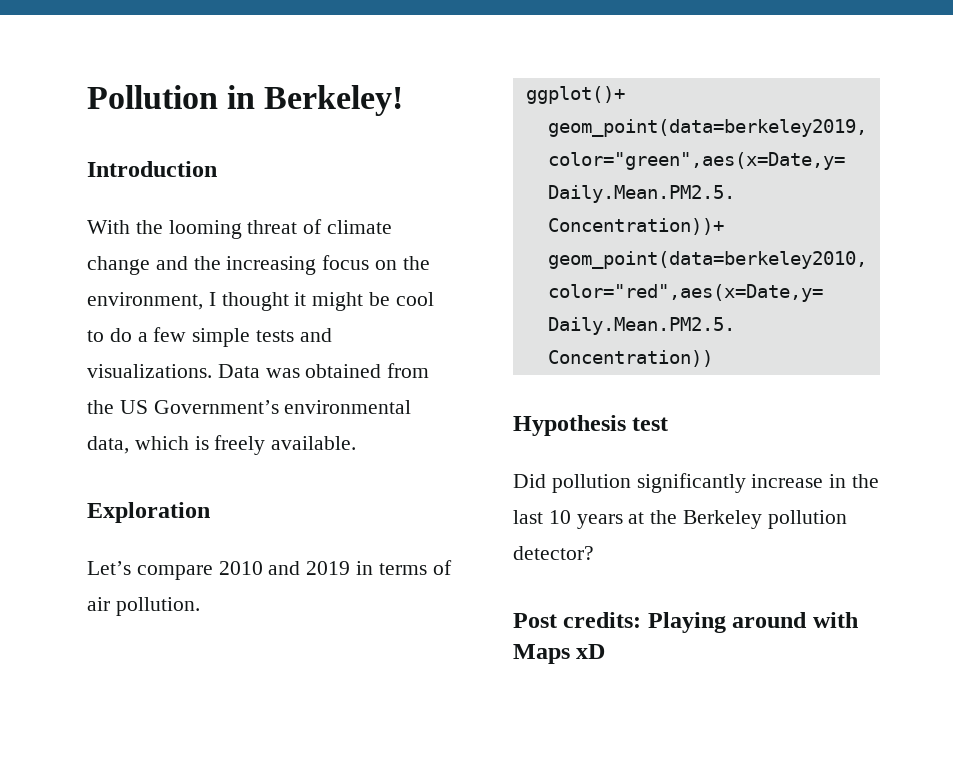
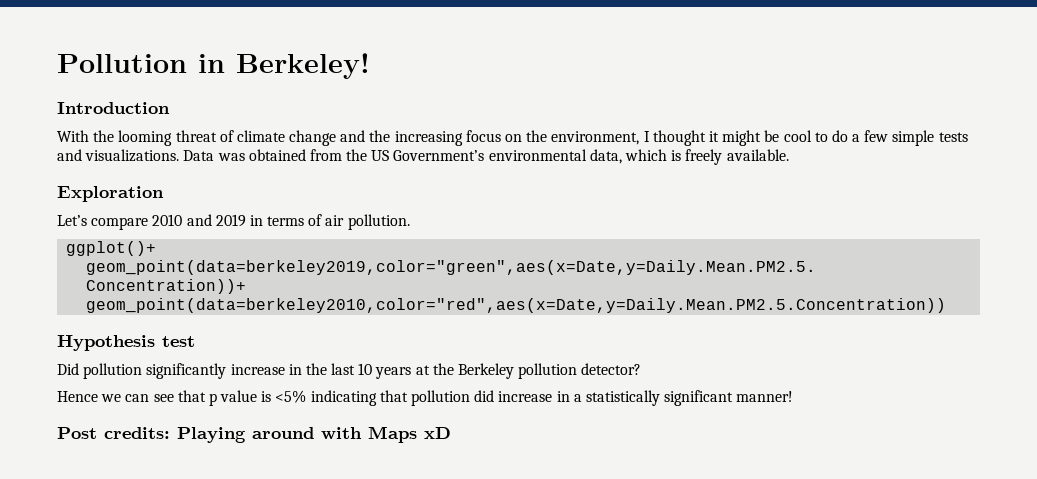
+ Hence we can see that p value is <5% indicating that pollution did increase in a statistically significant manner!

